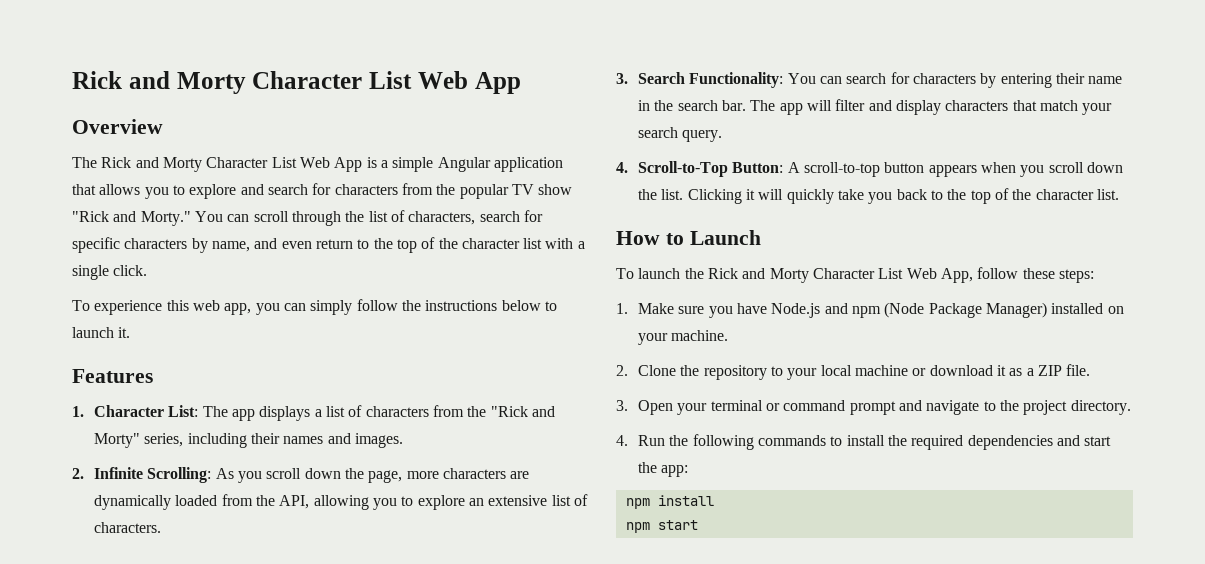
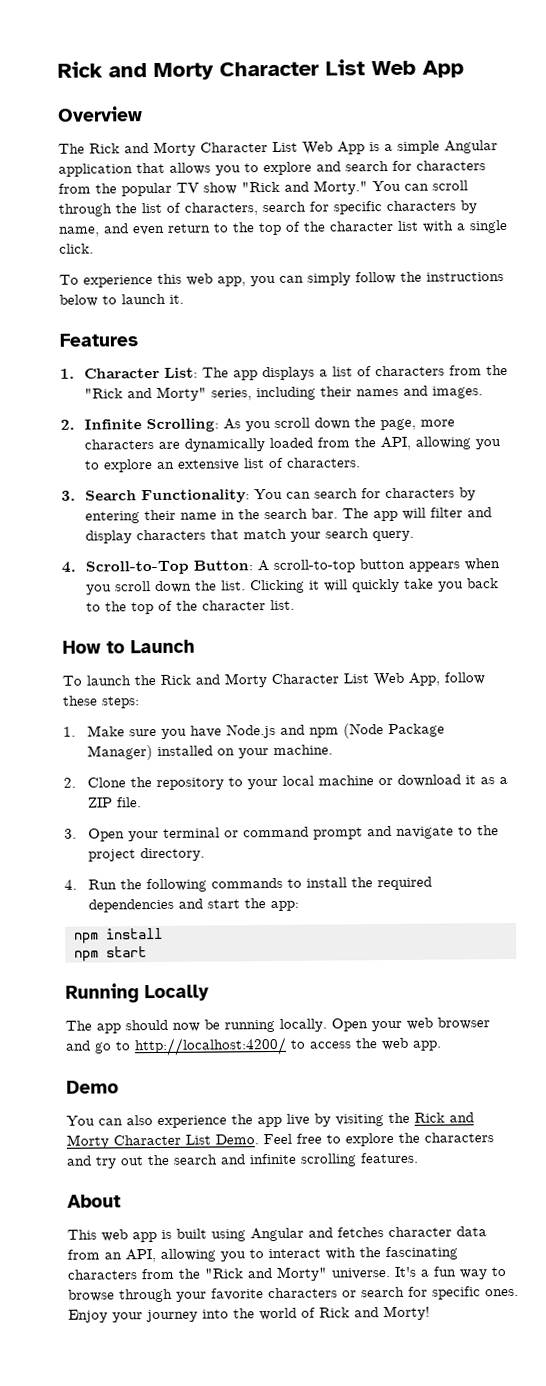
+ Running Locally
+ The app should now be running locally. Open your web browser and go to http://localhost:4200/ to access the web app.
+ Demo
+ You can also experience the app live by visiting the Rick and Morty Character List Demo. Feel free to explore the characters and try out the search and infinite scrolling features.
+ About
+ This web app is built using Angular and fetches character data from an API, allowing you to interact with the fascinating characters from the "Rick and Morty" universe. It's a fun way to browse through your favorite characters or search for specific ones. Enjoy your journey into the world of Rick and Morty!

